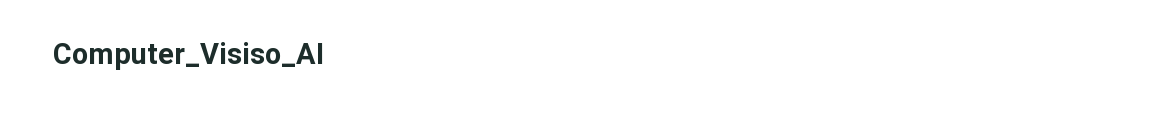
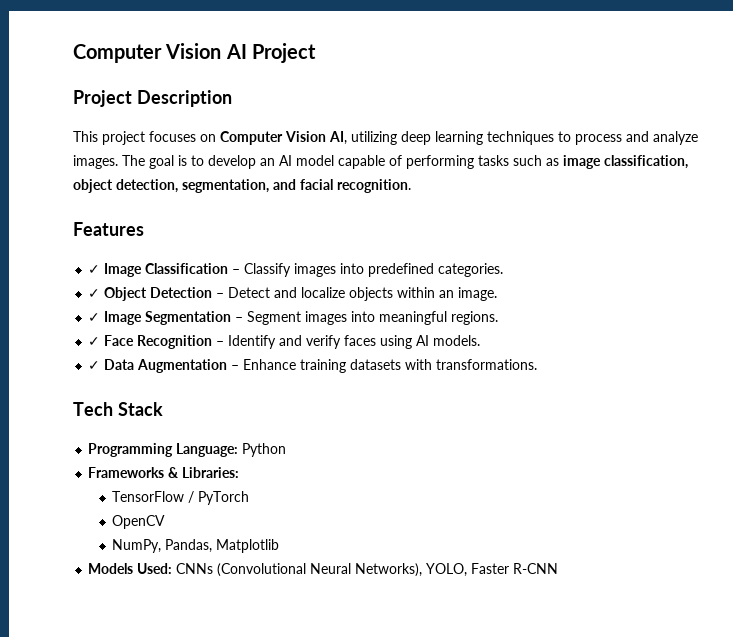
- Computer_Visiso_AI
+ Computer Vision AI Project
+ Project Description
+ This project focuses on Computer Vision AI, utilizing deep learning techniques to process and analyze images. The goal is to develop an AI model capable of performing tasks such as image classification, object detection, segmentation, and facial recognition.
+ Features
+ ✓ Image Classification – Classify images into predefined categories.
+ ✓ Object Detection – Detect and localize objects within an image.
+ ✓ Image Segmentation – Segment images into meaningful regions.
+ ✓ Face Recognition – Identify and verify faces using AI models.
+ ✓ Data Augmentation – Enhance training datasets with transformations.
+ Tech Stack
+ Programming Language: Python
+ Frameworks & Libraries:
+ TensorFlow / PyTorch
+ OpenCV
+ NumPy, Pandas, Matplotlib
+ Models Used: CNNs (Convolutional Neural Networks), YOLO, Faster R-CNN

